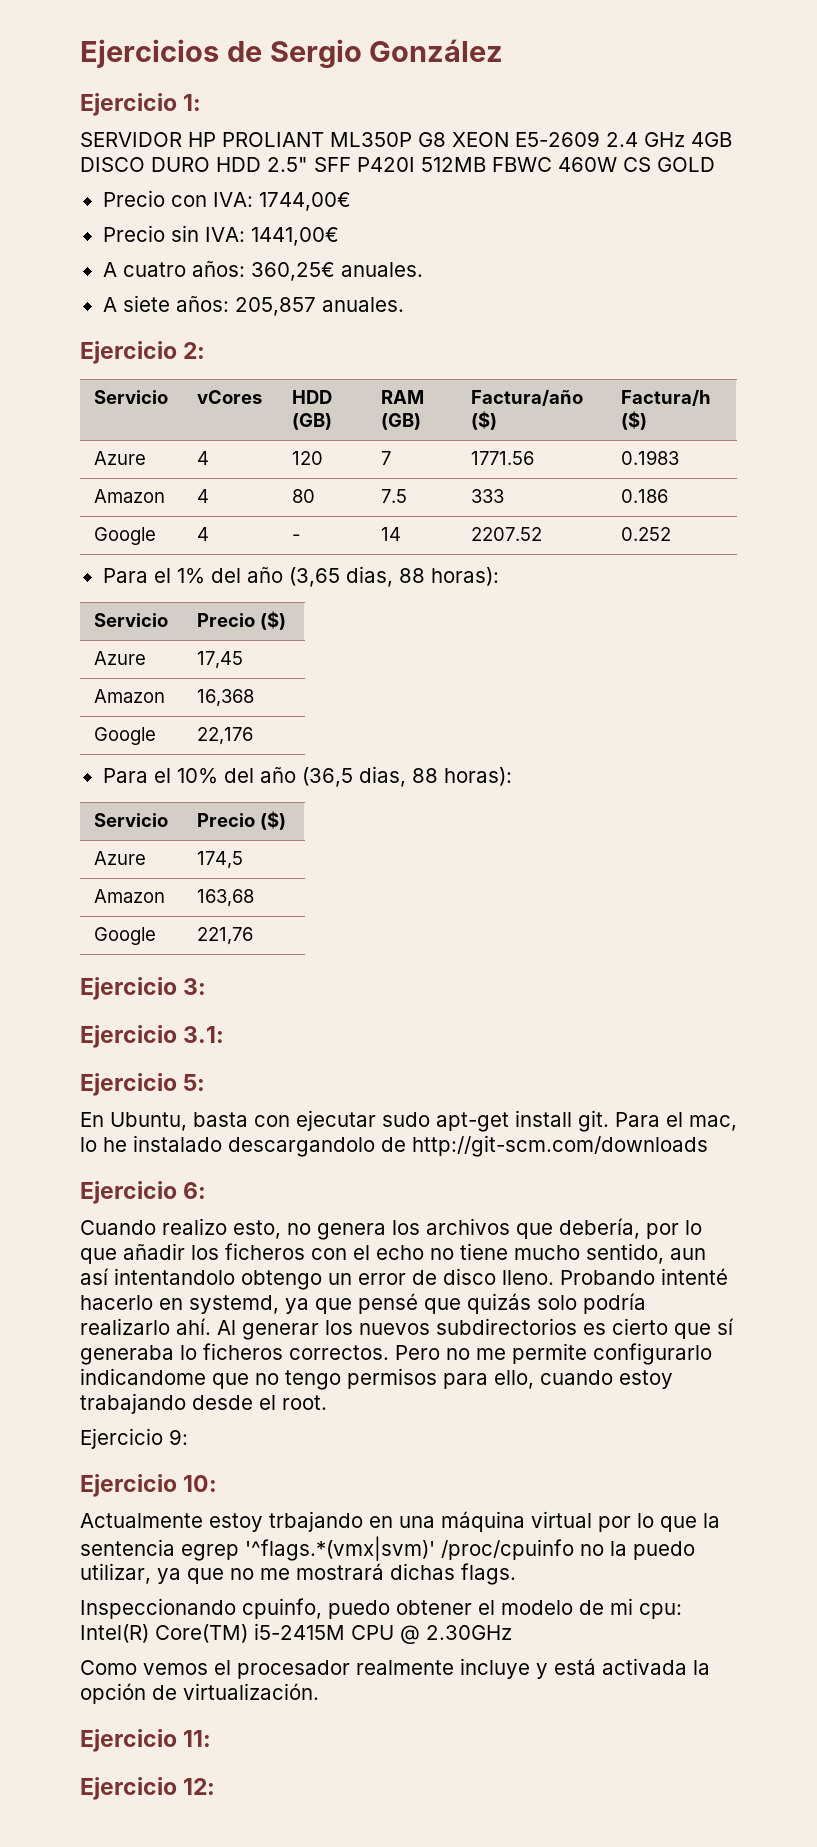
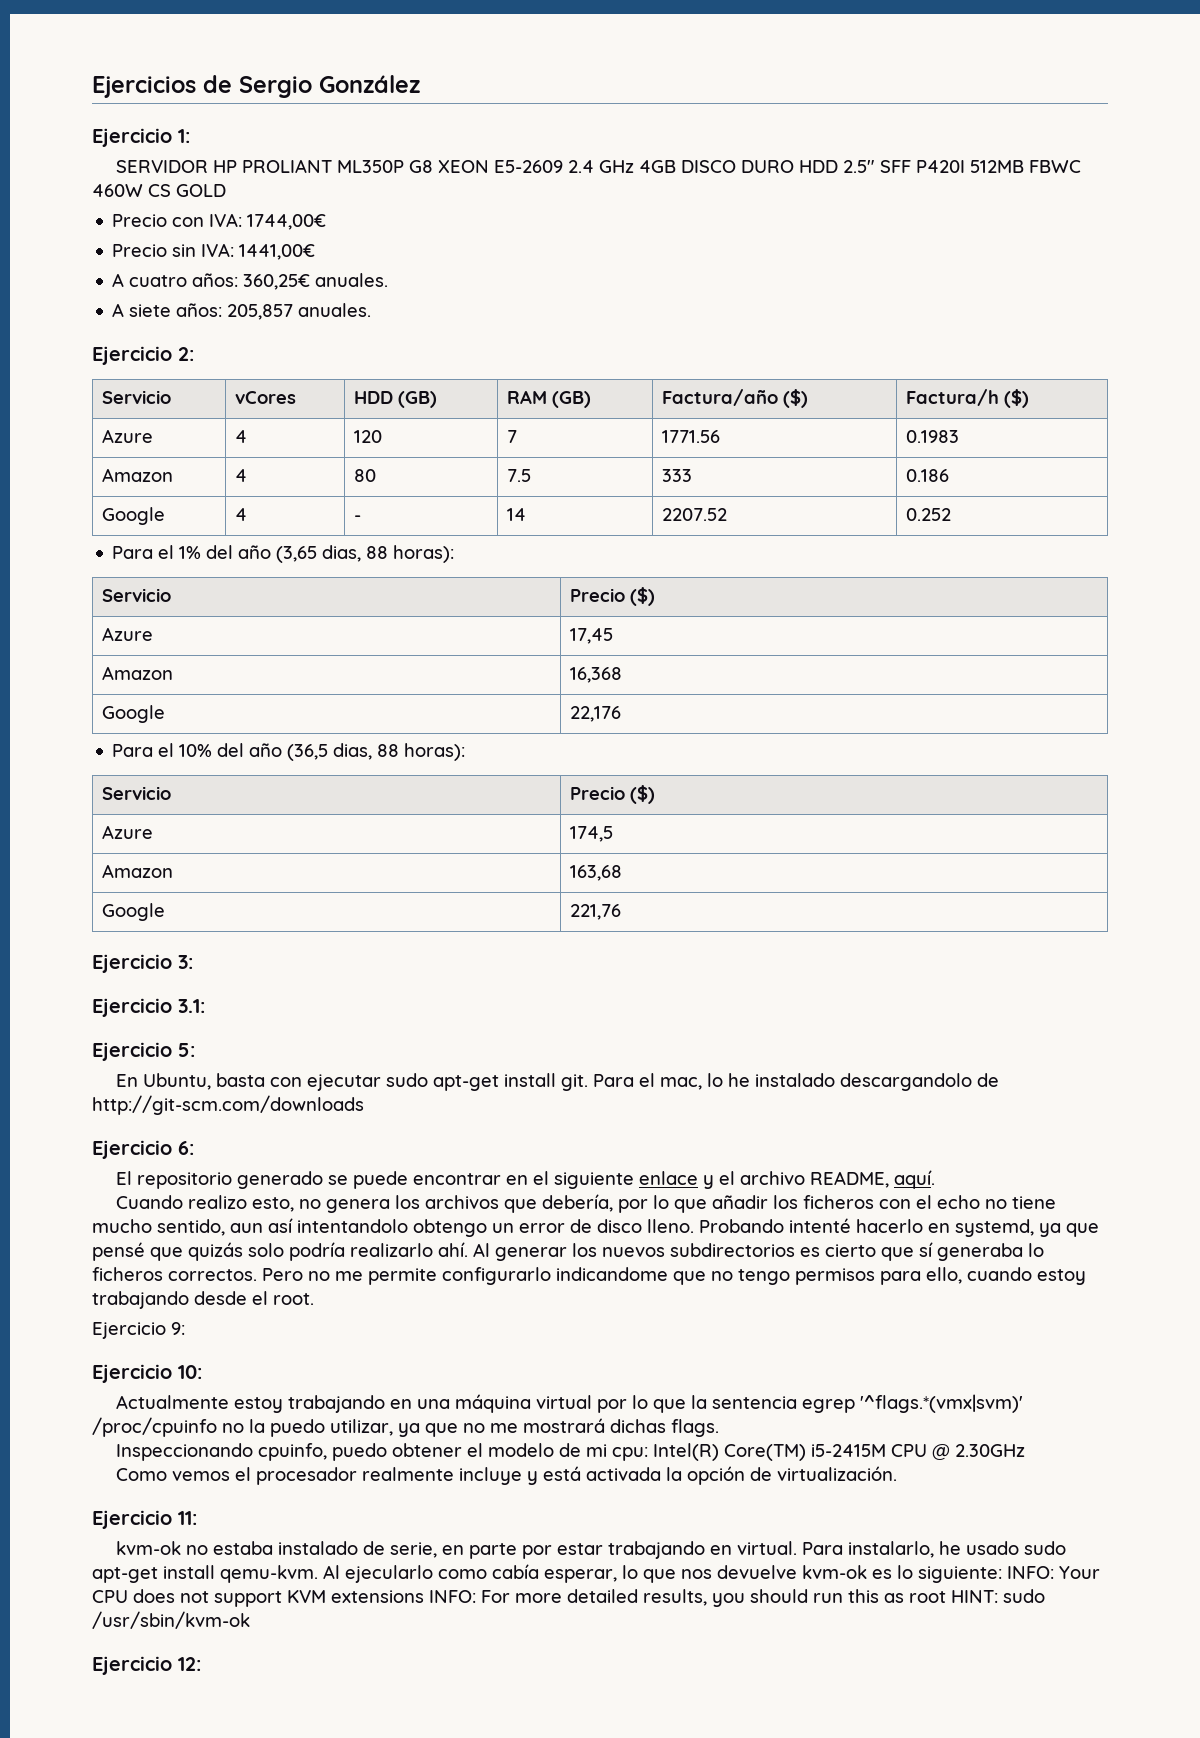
+ El repositorio generado se puede encontrar en el siguiente enlace y el archivo README, aquí.
- Actualmente estoy trbajando en una máquina virtual por lo que la sentencia egrep '^flags.*(vmx|svm)' /proc/cpuinfo no la puedo utilizar, ya que no me mostrará dichas flags.
+ Actualmente estoy trabajando en una máquina virtual por lo que la sentencia egrep '^flags.*(vmx|svm)' /proc/cpuinfo no la puedo utilizar, ya que no me mostrará dichas flags.
+ kvm-ok no estaba instalado de serie, en parte por estar trabajando en virtual. Para instalarlo, he usado sudo apt-get install qemu-kvm. Al ejecularlo como cabía esperar, lo que nos devuelve kvm-ok es lo siguiente: INFO: Your CPU does not support KVM extensions INFO: For more detailed results, you should run this as root HINT: sudo /usr/sbin/kvm-ok

